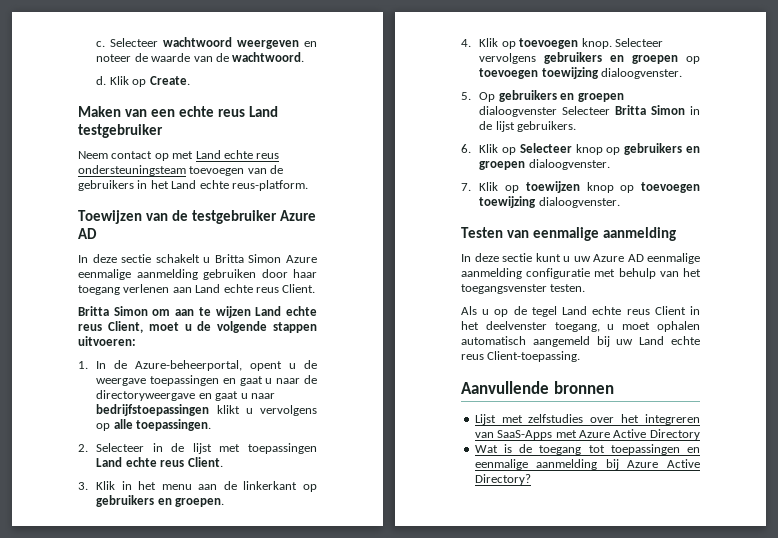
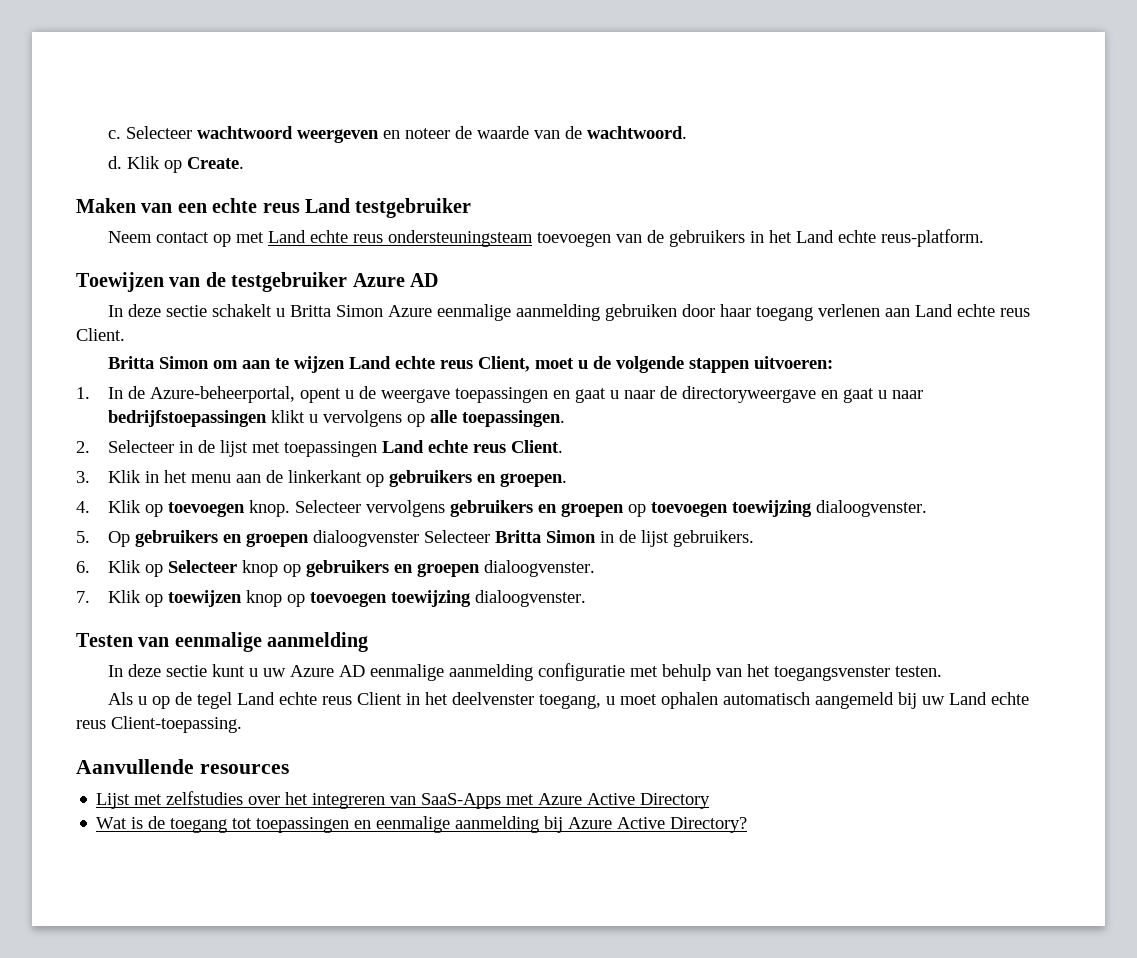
- Aanvullende bronnen
+ Aanvullende resources

